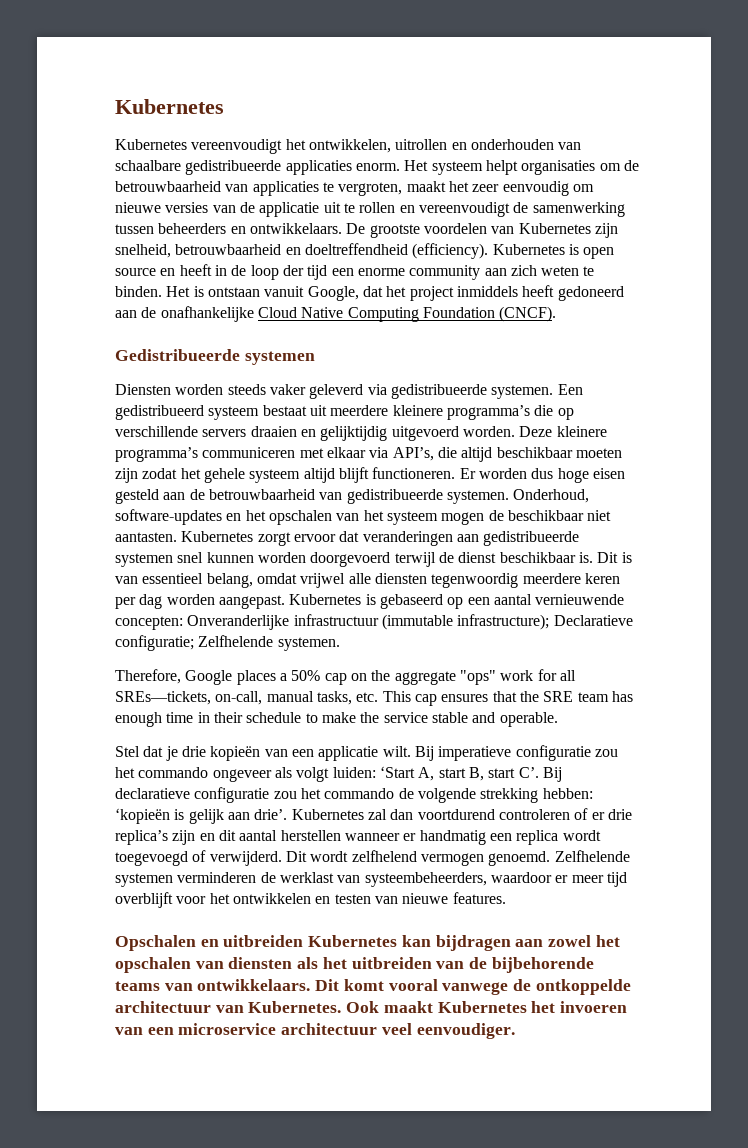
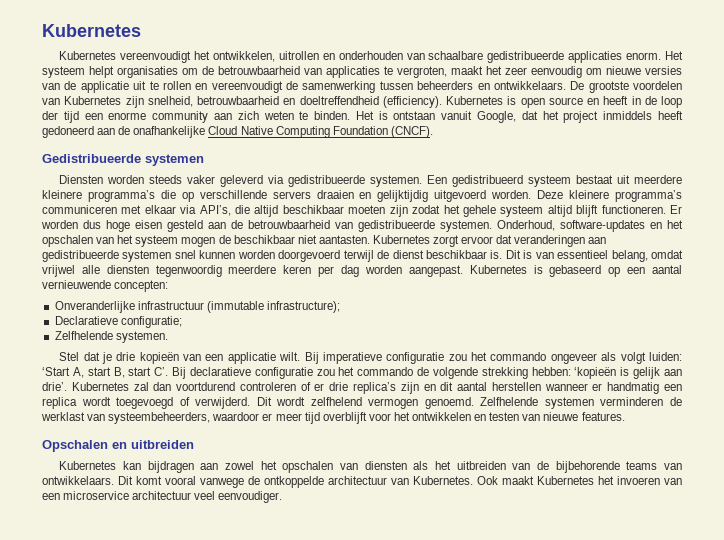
- Kubernetes is gebaseerd op een aantal vernieuwende concepten: Onveranderlijke infrastructuur (immutable infrastructure); Declaratieve configuratie; Zelfhelende systemen.
+ Kubernetes is gebaseerd op een aantal vernieuwende concepten:
+ Onveranderlijke infrastructuur (immutable infrastructure);
+ Declaratieve configuratie;
+ Zelfhelende systemen.
- Therefore, Google places a 50% cap on the aggregate "ops" work for all SREs—tickets, on-call, manual tasks, etc. This cap ensures that the SRE team has enough time in their schedule to make the service stable and operable.
- Opschalen en uitbreiden Kubernetes kan bijdragen aan zowel het opschalen van diensten als het uitbreiden van de bijbehorende teams van ontwikkelaars.
+ Opschalen en uitbreiden
+ Kubernetes kan bijdragen aan zowel het opschalen van diensten als het uitbreiden van de bijbehorende teams van ontwikkelaars.

